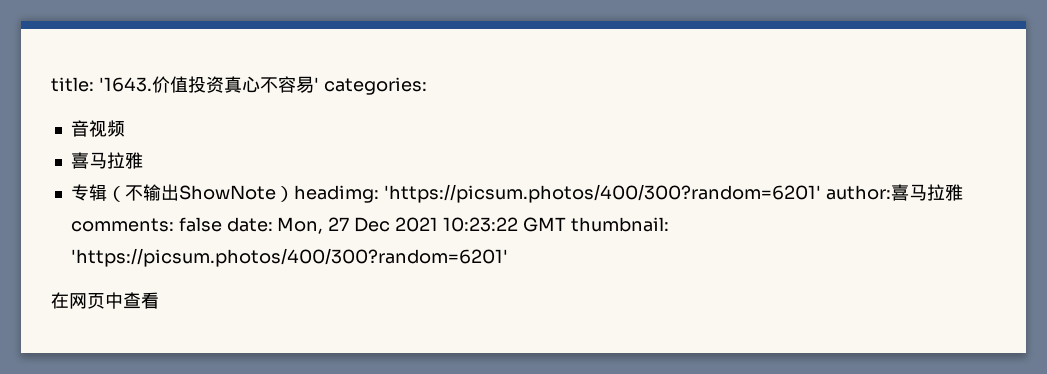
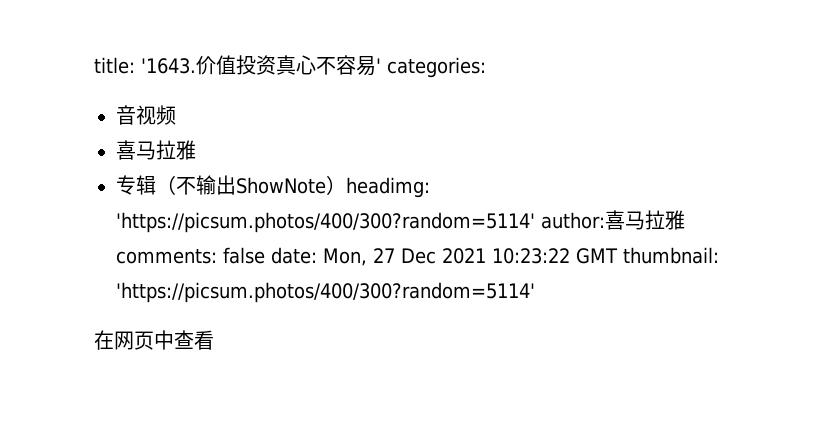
- 专辑（不输出ShowNote）headimg: 'https://picsum.photos/400/300?random=6201' author:喜马拉雅comments: false date: Mon, 27 Dec 2021 10:23:22 GMT thumbnail: 'https://picsum.photos/400/300?random=6201'
+ 专辑（不输出ShowNote）headimg: 'https://picsum.photos/400/300?random=5114' author:喜马拉雅comments: false date: Mon, 27 Dec 2021 10:23:22 GMT thumbnail: 'https://picsum.photos/400/300?random=5114'

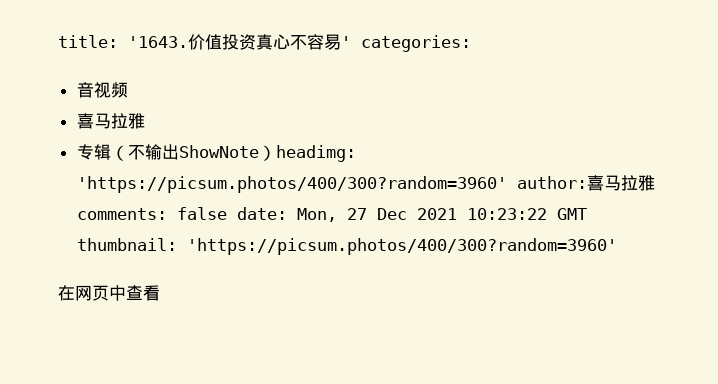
- 专辑（不输出ShowNote）headimg: 'https://picsum.photos/400/300?random=5114' author:喜马拉雅comments: false date: Mon, 27 Dec 2021 10:23:22 GMT thumbnail: 'https://picsum.photos/400/300?random=5114'
+ 专辑（不输出ShowNote）headimg: 'https://picsum.photos/400/300?random=3960' author:喜马拉雅comments: false date: Mon, 27 Dec 2021 10:23:22 GMT thumbnail: 'https://picsum.photos/400/300?random=3960'

